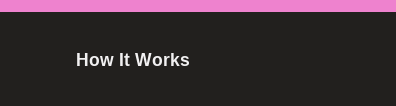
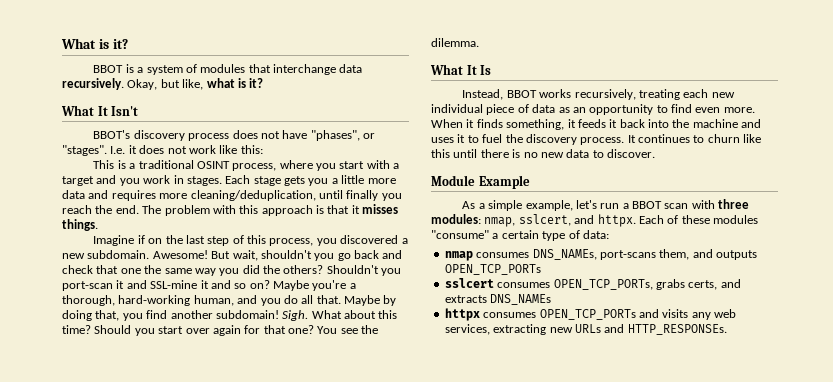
- How It Works
+ What is it?
+ BBOT is a system of modules that interchange data recursively. Okay, but like, what is it?
+ What It Isn't
+ BBOT's discovery process does not have "phases", or "stages". I.e. it does not work like this:
+ This is a traditional OSINT process, where you start with a target and you work in stages. Each stage gets you a little more data and requires more cleaning/deduplication, until finally you reach the end. The problem with this approach is that it misses things.
+ Imagine if on the last step of this process, you discovered a new subdomain. Awesome! But wait, shouldn't you go back and check that one the same way you did the others? Shouldn't you port-scan it and SSL-mine it and so on? Maybe you're a thorough, hard-working human, and you do all that. Maybe by doing that, you find another subdomain! Sigh. What about this time? Should you start over again for that one? You see the dilemma.
+ What It Is
+ Instead, BBOT works recursively, treating each new individual piece of data as an opportunity to find even more. When it finds something, it feeds it back into the machine and uses it to fuel the discovery process. It continues to churn like this until there is no new data to discover.
+ Module Example
+ As a simple example, let's run a BBOT scan with three modules: nmap, sslcert, and httpx. Each of these modules "consume" a certain type of data:
+ nmap consumes DNS_NAMEs, port-scans them, and outputs OPEN_TCP_PORTs
+ sslcert consumes OPEN_TCP_PORTs, grabs certs, and extracts DNS_NAMEs
+ httpx consumes OPEN_TCP_PORTs and visits any web services, extracting new URLs and HTTP_RESPONSEs.

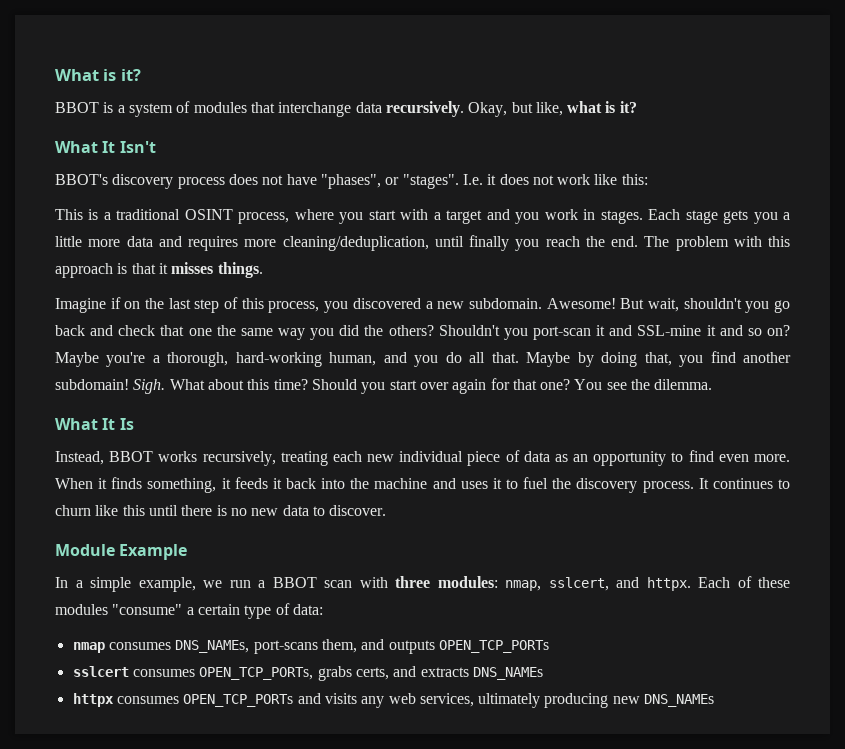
- As a simple example, let's run a BBOT scan with three modules: nmap, sslcert, and httpx.
+ In a simple example, we run a BBOT scan with three modules: nmap, sslcert, and httpx.
- httpx consumes OPEN_TCP_PORTs and visits any web services, extracting new URLs and HTTP_RESPONSEs.
+ httpx consumes OPEN_TCP_PORTs and visits any web services, ultimately producing new DNS_NAMEs

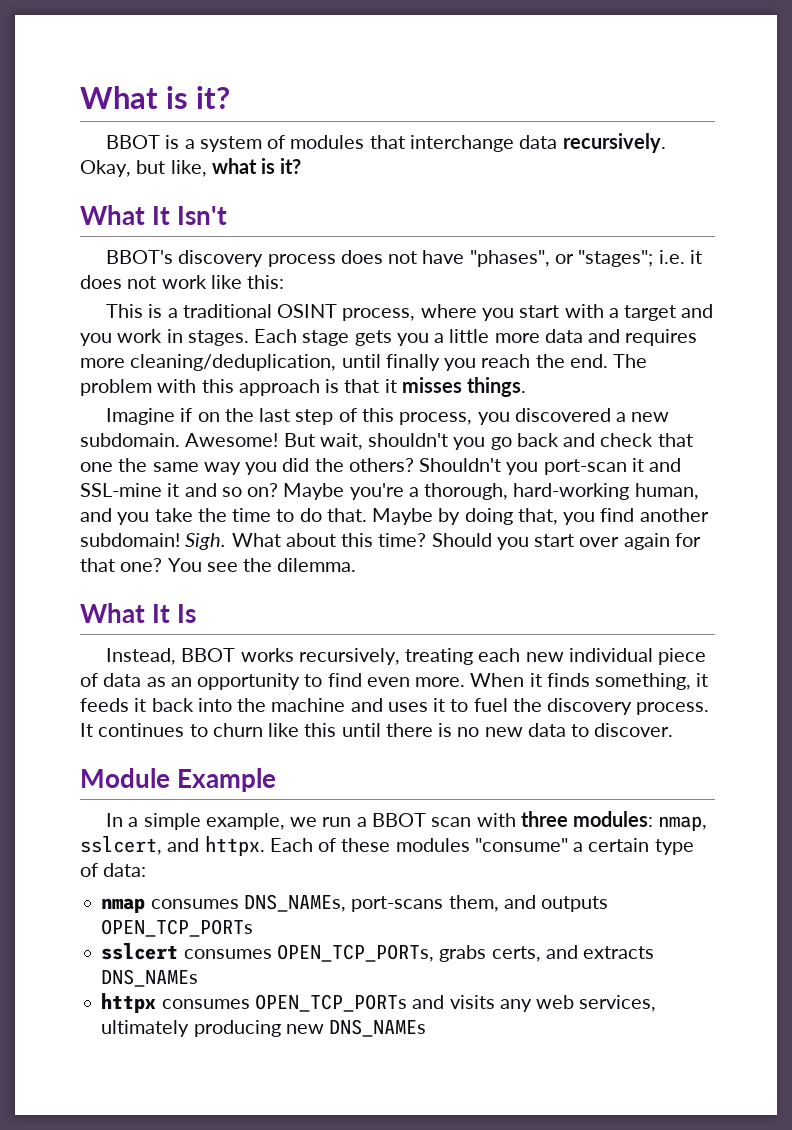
- BBOT's discovery process does not have "phases", or "stages". I.e. it does not work like this:
+ BBOT's discovery process does not have "phases", or "stages"; i.e. it does not work like this:
- Maybe you're a thorough, hard-working human, and you do all that.
+ Maybe you're a thorough, hard-working human, and you take the time to do that.

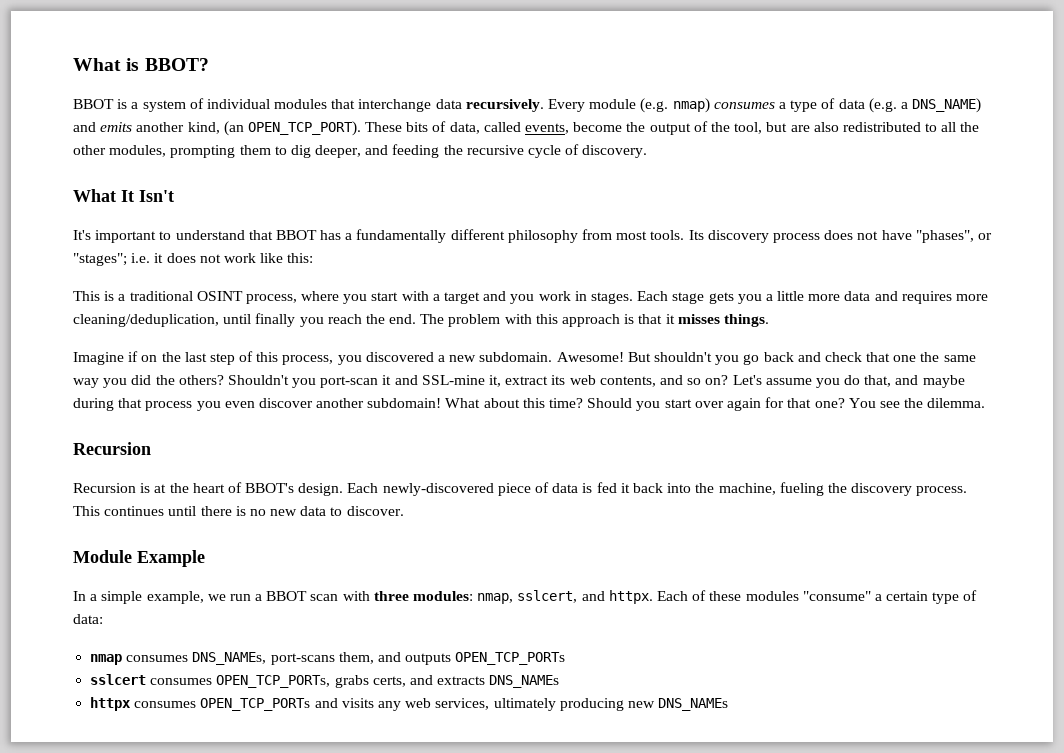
- What is it?
+ What is BBOT?
- BBOT is a system of modules that interchange data recursively.
+ BBOT is a system of individual modules that interchange data recursively.
- Okay, but like, what is it?
+ Every module (e.g. nmap) consumes a type of data (e.g. a DNS_NAME) and emits another kind, (an OPEN_TCP_PORT). These bits of data, called events, become the output of the tool, but are also redistributed to all the other modules, prompting them to dig deeper, and feeding the recursive cycle of discovery.
  What It Isn't
- BBOT's discovery process does not have "phases", or "stages"; i.e. it does not work like this:
+ It's important to understand that BBOT has a fundamentally different philosophy from most tools. Its discovery process does not have "phases", or "stages"; i.e. it does not work like this:
- But wait, shouldn't you go back and check that one the same way you did the others?
+ But shouldn't you go back and check that one the same way you did the others?
- Shouldn't you port-scan it and SSL-mine it and so on? Maybe you're a thorough, hard-working human, and you take the time to do that. Maybe by doing that, you find another subdomain!
+ Shouldn't you port-scan it and SSL-mine it, extract its web contents, and so on? Let's assume you do that, and maybe during that process you even discover another subdomain!
- Sigh.
  You see the dilemma.
- What It Is
- Instead, BBOT works recursively, treating each new individual piece of data as an opportunity to find even more. When it finds something, it feeds it back into the machine and uses it to fuel the discovery process. It continues to churn like this until there is no new data to discover.
+ Recursion
+ Recursion is at the heart of BBOT's design. Each newly-discovered piece of data is fed it back into the machine, fueling the discovery process. This continues until there is no new data to discover.

